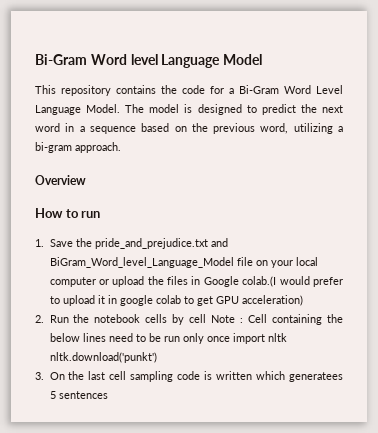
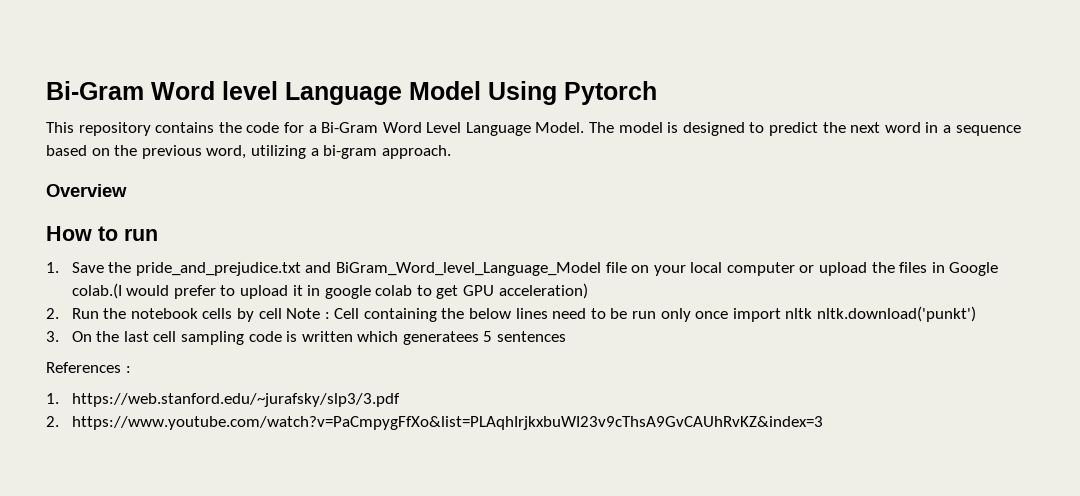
- Bi-Gram Word level Language Model
+ Bi-Gram Word level Language Model Using Pytorch
+ References :
+ 1. https://web.stanford.edu/~jurafsky/slp3/3.pdf
+ 2. https://www.youtube.com/watch?v=PaCmpygFfXo&list=PLAqhIrjkxbuWI23v9cThsA9GvCAUhRvKZ&index=3

